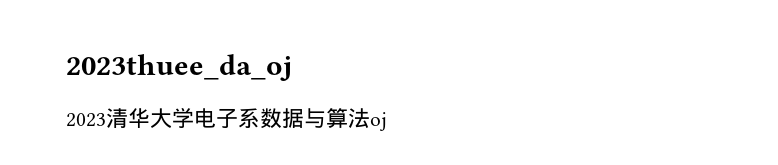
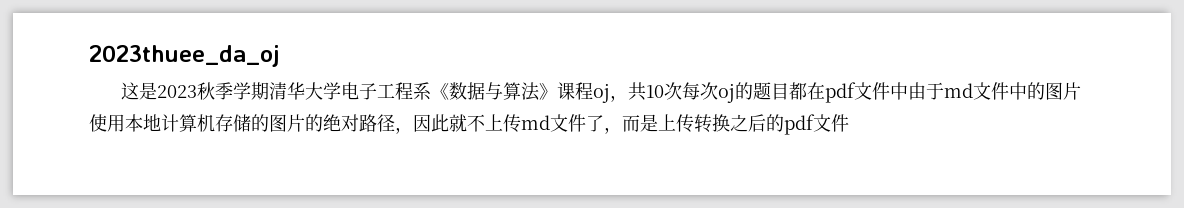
- 2023清华大学电子系数据与算法oj
+ 这是2023秋季学期清华大学电子工程系《数据与算法》课程oj，共10次每次oj的题目都在pdf文件中由于md文件中的图片使用本地计算机存储的图片的绝对路径，因此就不上传md文件了，而是上传转换之后的pdf文件

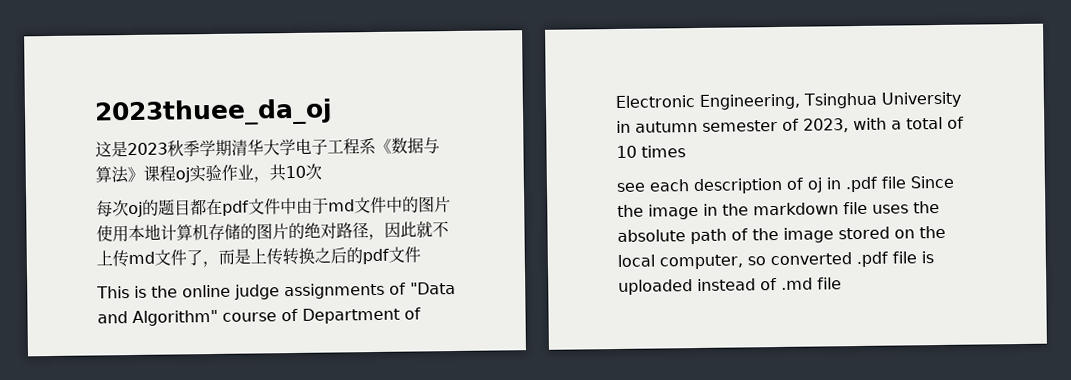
- 这是2023秋季学期清华大学电子工程系《数据与算法》课程oj，共10次每次oj的题目都在pdf文件中由于md文件中的图片使用本地计算机存储的图片的绝对路径，因此就不上传md文件了，而是上传转换之后的pdf文件
+ 这是2023秋季学期清华大学电子工程系《数据与算法》课程oj实验作业，共10次
+ 每次oj的题目都在pdf文件中由于md文件中的图片使用本地计算机存储的图片的绝对路径，因此就不上传md文件了，而是上传转换之后的pdf文件
+ This is the online judge assignments of "Data and Algorithm" course of Department of Electronic Engineering, Tsinghua University in autumn semester of 2023, with a total of 10 times
+ see each description of oj in .pdf file Since the image in the markdown file uses the absolute path of the image stored on the local computer, so converted .pdf file is uploaded instead of .md file

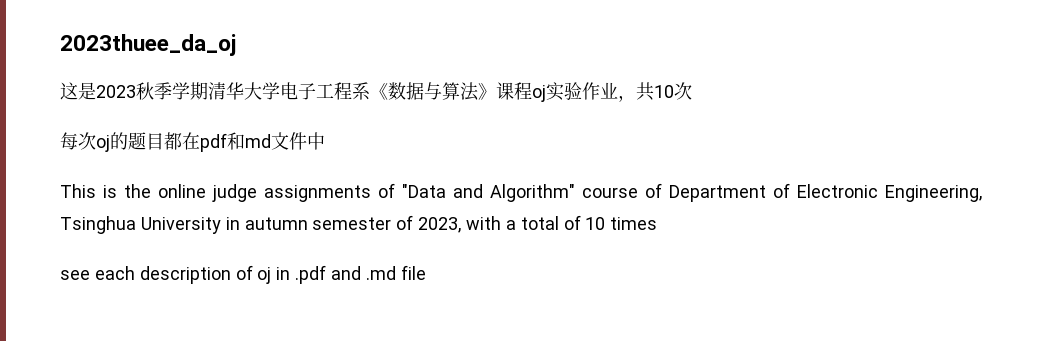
- 每次oj的题目都在pdf文件中由于md文件中的图片使用本地计算机存储的图片的绝对路径，因此就不上传md文件了，而是上传转换之后的pdf文件
+ 每次oj的题目都在pdf和md文件中
- see each description of oj in .pdf file Since the image in the markdown file uses the absolute path of the image stored on the local computer, so converted .pdf file is uploaded instead of .md file
+ see each description of oj in .pdf and .md file

